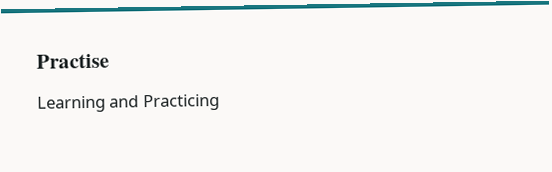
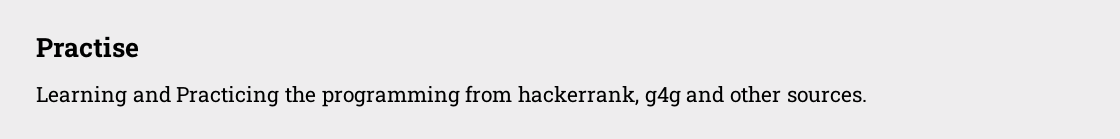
- Learning and Practicing
+ Learning and Practicing the programming from hackerrank, g4g and other sources.

